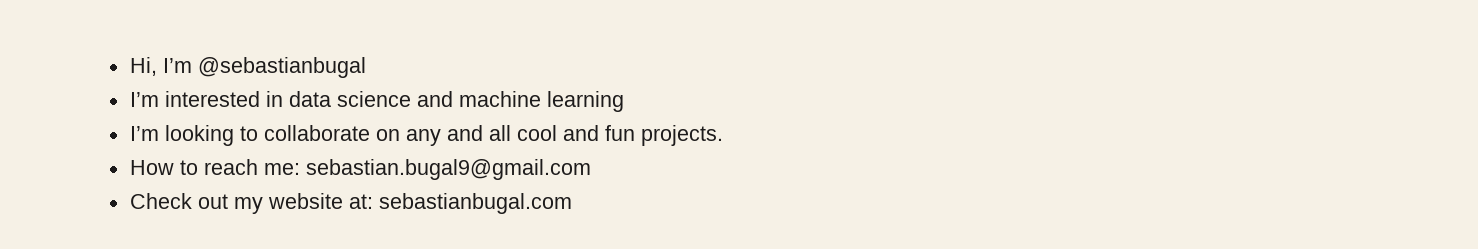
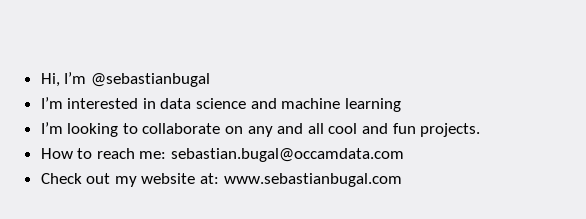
- How to reach me: sebastian.bugal9@gmail.com
+ How to reach me: sebastian.bugal@occamdata.com
- Check out my website at: sebastianbugal.com
+ Check out my website at: www.sebastianbugal.com

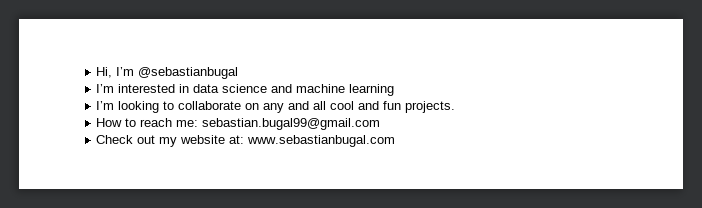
- How to reach me: sebastian.bugal@occamdata.com
+ How to reach me: sebastian.bugal99@gmail.com

